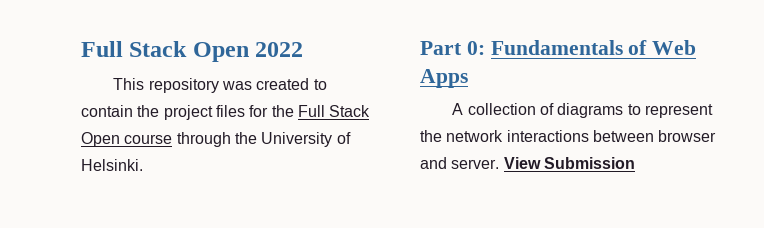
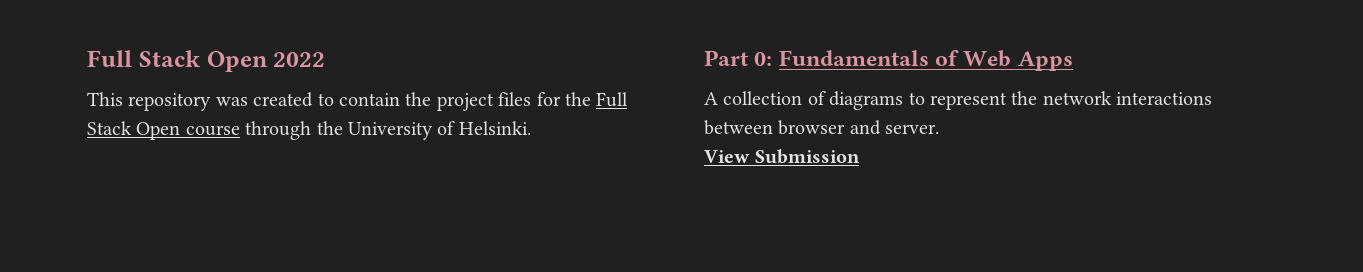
- A collection of diagrams to represent the network interactions between browser and server. View Submission
+ A collection of diagrams to represent the network interactions between browser and server.
+ View Submission

